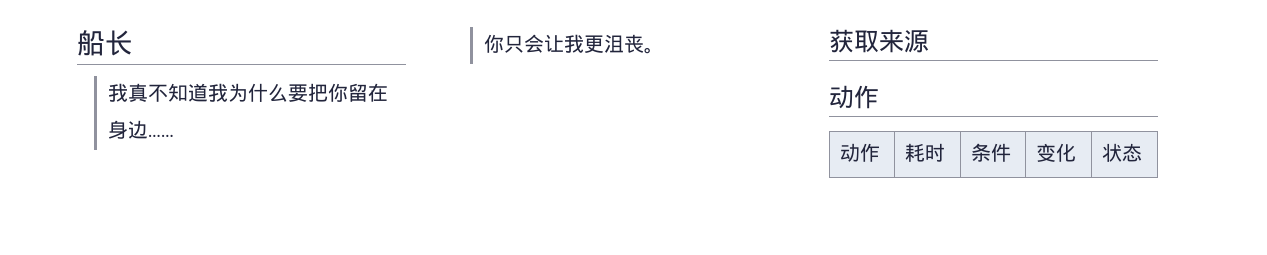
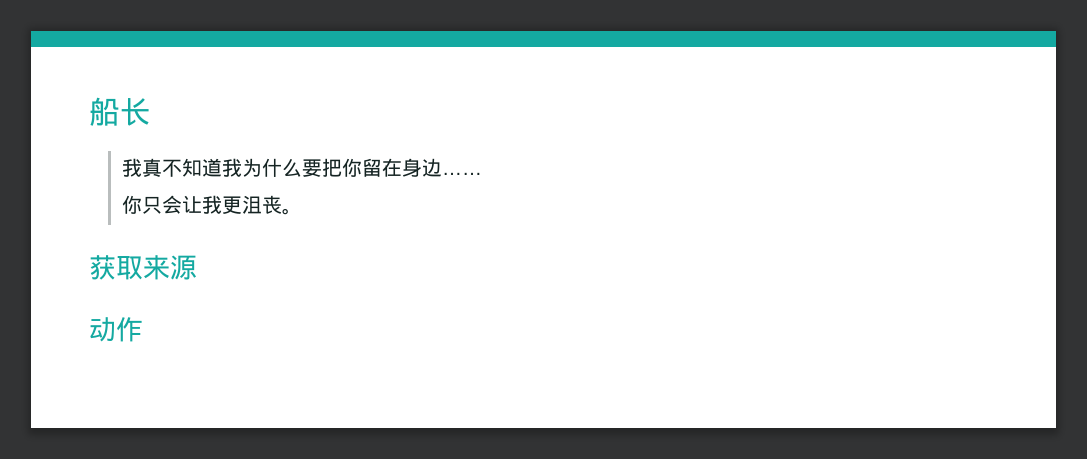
- 动作 | 耗时 | 条件 | 变化 | 状态

